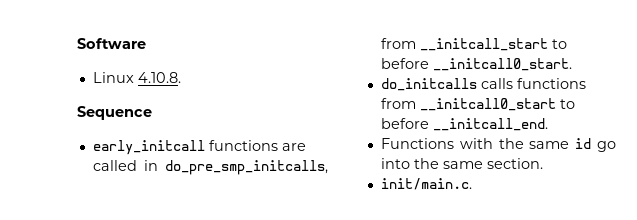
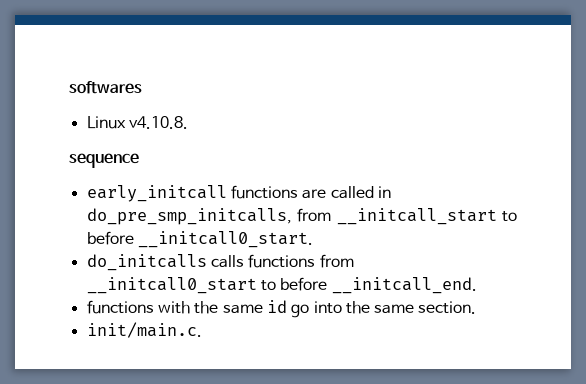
- Software
+ softwares
- Linux 4.10.8.
- Sequence
+ Linux v4.10.8.
+ sequence
- Functions with the same id go into the same section.
+ functions with the same id go into the same section.

